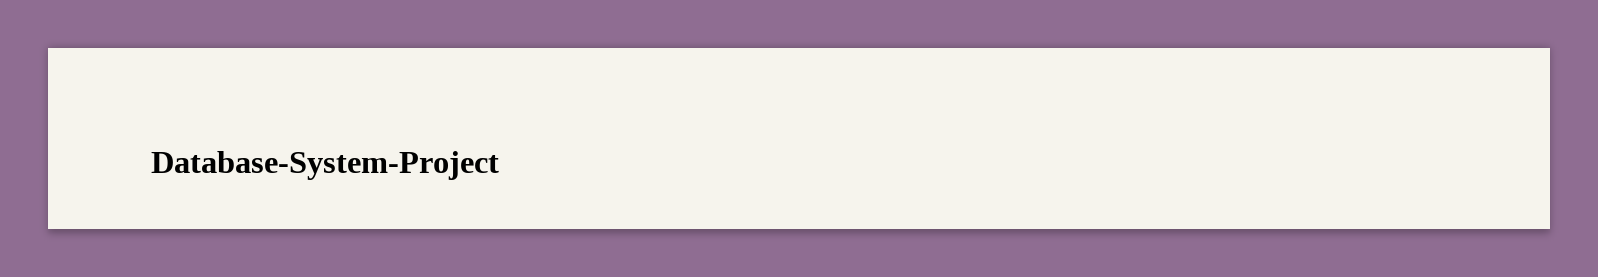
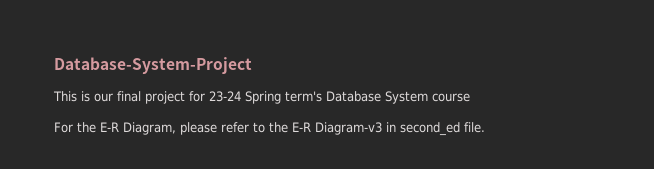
+ This is our final project for 23-24 Spring term's Database System course
+ For the E-R Diagram, please refer to the E-R Diagram-v3 in second_ed file.

